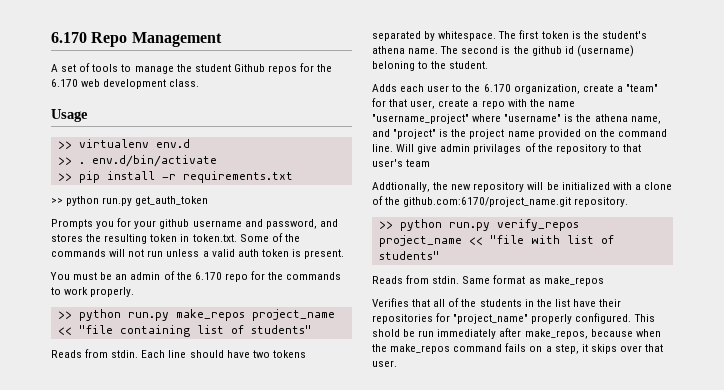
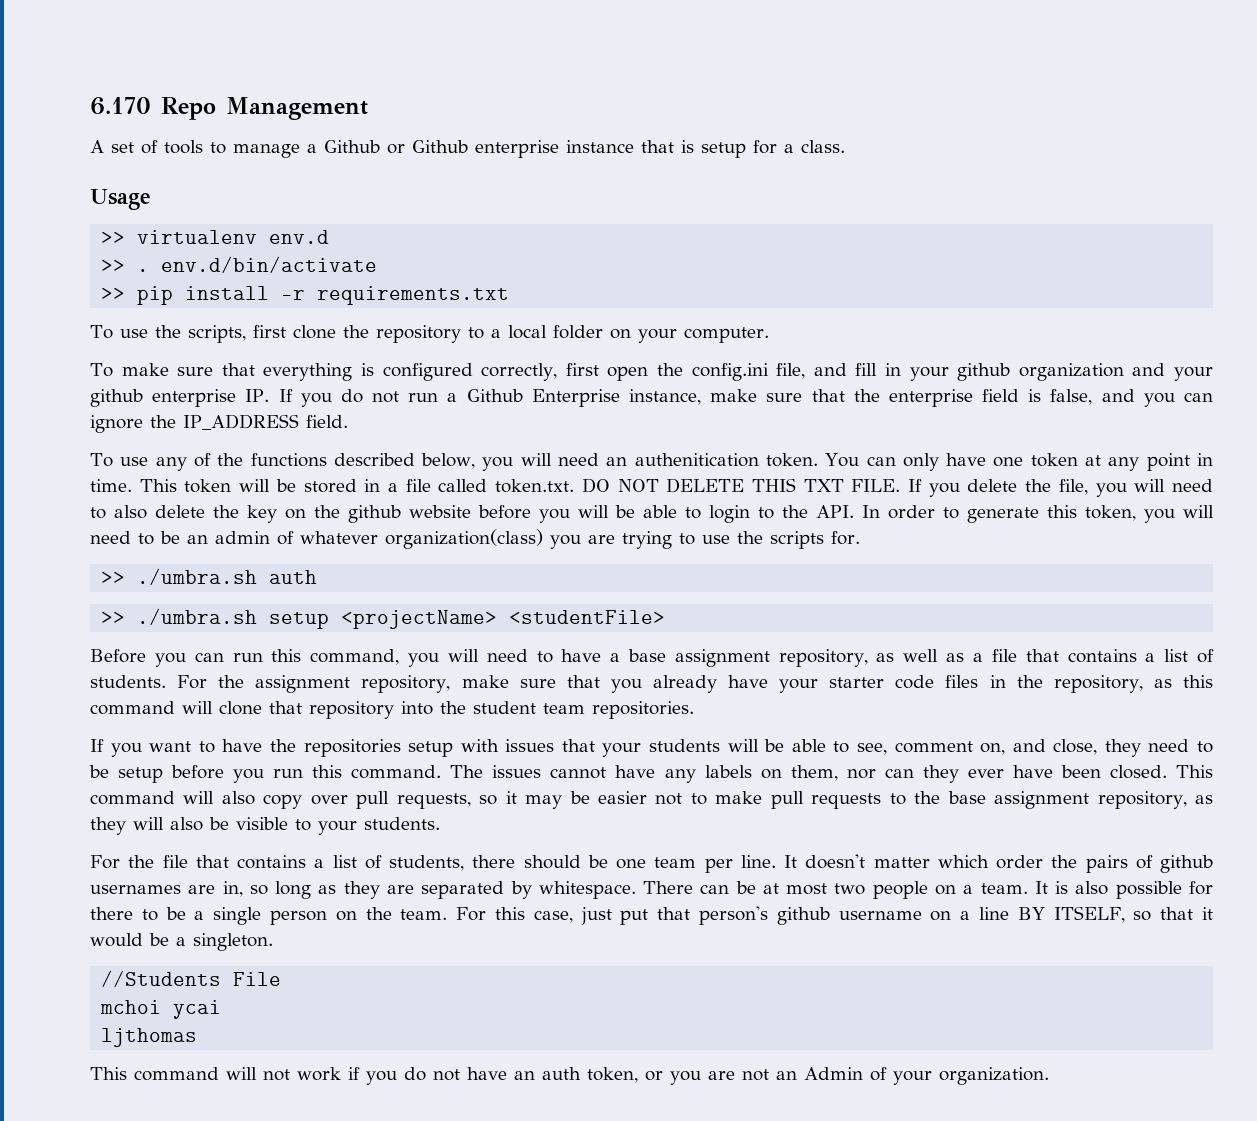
- A set of tools to manage the student Github repos for the 6.170 web development class.
+ A set of tools to manage a Github or Github enterprise instance that is setup for a class.
- >> python run.py get_auth_token
- Prompts you for your github username and password, and stores the resulting token in token.txt. Some of the commands will not run unless a valid auth token is present.
- You must be an admin of the 6.170 repo for the commands to work properly.
- >> python run.py make_repos project_name << "file containing list of students"
- Reads from stdin. Each line should have two tokens separated by whitespace. The first token is the student's athena name. The second is the github id (username) beloning to the student.
- Adds each user to the 6.170 organization, create a "team" for that user, create a repo with the name "username_project" where "username" is the athena name, and "project" is the project name provided on the command line. Will give admin privilages of the repository to that user's team
- Addtionally, the new repository will be initialized with a clone of the github.com:6170/project_name.git repository.
- >> python run.py verify_repos project_name << "file with list of students"
- Reads from stdin. Same format as make_repos
- Verifies that all of the students in the list have their repositories for "project_name" properly configured. This shold be run immediately after make_repos, because when the make_repos command fails on a step, it skips over that user.
+ To use the scripts, first clone the repository to a local folder on your computer.
+ To make sure that everything is configured correctly, first open the config.ini file, and fill in your github organization and your github enterprise IP. If you do not run a Github Enterprise instance, make sure that the enterprise field is false, and you can ignore the IP_ADDRESS field.
+ To use any of the functions described below, you will need an authenitication token. You can only have one token at any point in time. This token will be stored in a file called token.txt. DO NOT DELETE THIS TXT FILE. If you delete the file, you will need to also delete the key on the github website before you will be able to login to the API. In order to generate this token, you will need to be an admin of whatever organization(class) you are trying to use the scripts for.
+ >> ./umbra.sh auth
+ >> ./umbra.sh setup <projectName> <studentFile>
+ Before you can run this command, you will need to have a base assignment repository, as well as a file that contains a list of students. For the assignment repository, make sure that you already have your starter code files in the repository, as this command will clone that repository into the student team repositories.
+ If you want to have the repositories setup with issues that your students will be able to see, comment on, and close, they need to be setup before you run this command. The issues cannot have any labels on them, nor can they ever have been closed. This command will also copy over pull requests, so it may be easier not to make pull requests to the base assignment repository, as they will also be visible to your students.
+ For the file that contains a list of students, there should be one team per line. It doesn't matter which order the pairs of github usernames are in, so long as they are separated by whitespace. There can be at most two people on a team. It is also possible for there to be a single person on the team. For this case, just put that person's github username on a line BY ITSELF, so that it would be a singleton.
+ //Students File
+ mchoi ycai
+ ljthomas
+ This command will not work if you do not have an auth token, or you are not an Admin of your organization.

